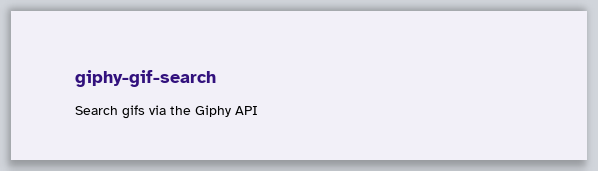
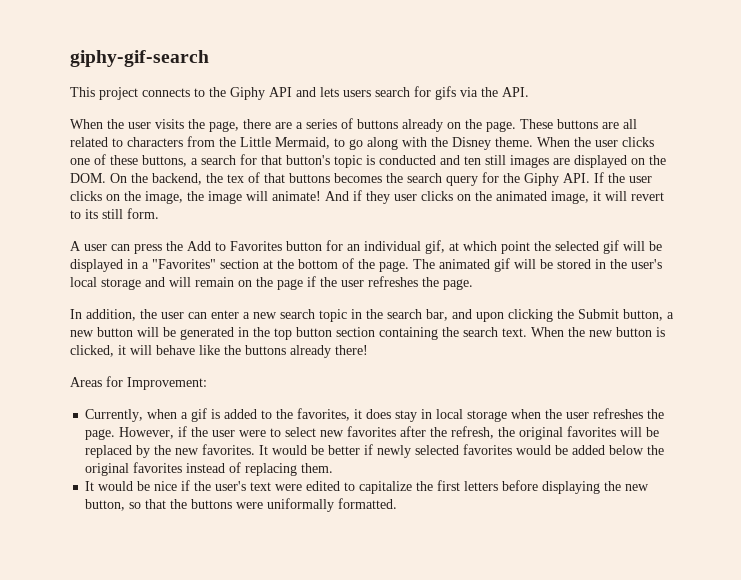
- Search gifs via the Giphy API
+ This project connects to the Giphy API and lets users search for gifs via the API.
+ When the user visits the page, there are a series of buttons already on the page. These buttons are all related to characters from the Little Mermaid, to go along with the Disney theme. When the user clicks one of these buttons, a search for that button's topic is conducted and ten still images are displayed on the DOM. On the backend, the tex of that buttons becomes the search query for the Giphy API. If the user clicks on the image, the image will animate! And if they user clicks on the animated image, it will revert to its still form.
+ A user can press the Add to Favorites button for an individual gif, at which point the selected gif will be displayed in a "Favorites" section at the bottom of the page. The animated gif will be stored in the user's local storage and will remain on the page if the user refreshes the page.
+ In addition, the user can enter a new search topic in the search bar, and upon clicking the Submit button, a new button will be generated in the top button section containing the search text. When the new button is clicked, it will behave like the buttons already there!
+ Areas for Improvement:
+ Currently, when a gif is added to the favorites, it does stay in local storage when the user refreshes the page. However, if the user were to select new favorites after the refresh, the original favorites will be replaced by the new favorites. It would be better if newly selected favorites would be added below the original favorites instead of replacing them.
+ It would be nice if the user's text were edited to capitalize the first letters before displaying the new button, so that the buttons were uniformally formatted.

